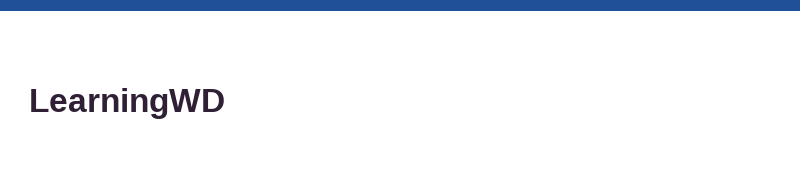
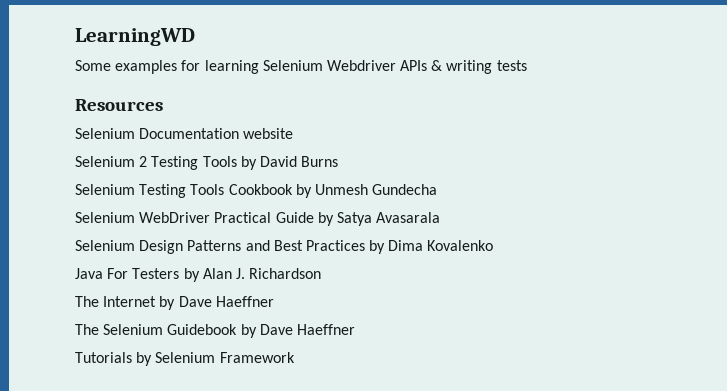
+ Some examples for learning Selenium Webdriver APIs & writing tests
+ Resources
+ Selenium Documentation website
+ Selenium 2 Testing Tools by David Burns
+ Selenium Testing Tools Cookbook by Unmesh Gundecha
+ Selenium WebDriver Practical Guide by Satya Avasarala
+ Selenium Design Patterns and Best Practices by Dima Kovalenko
+ Java For Testers by Alan J. Richardson
+ The Internet by Dave Haeffner
+ The Selenium Guidebook by Dave Haeffner
+ Tutorials by Selenium Framework

